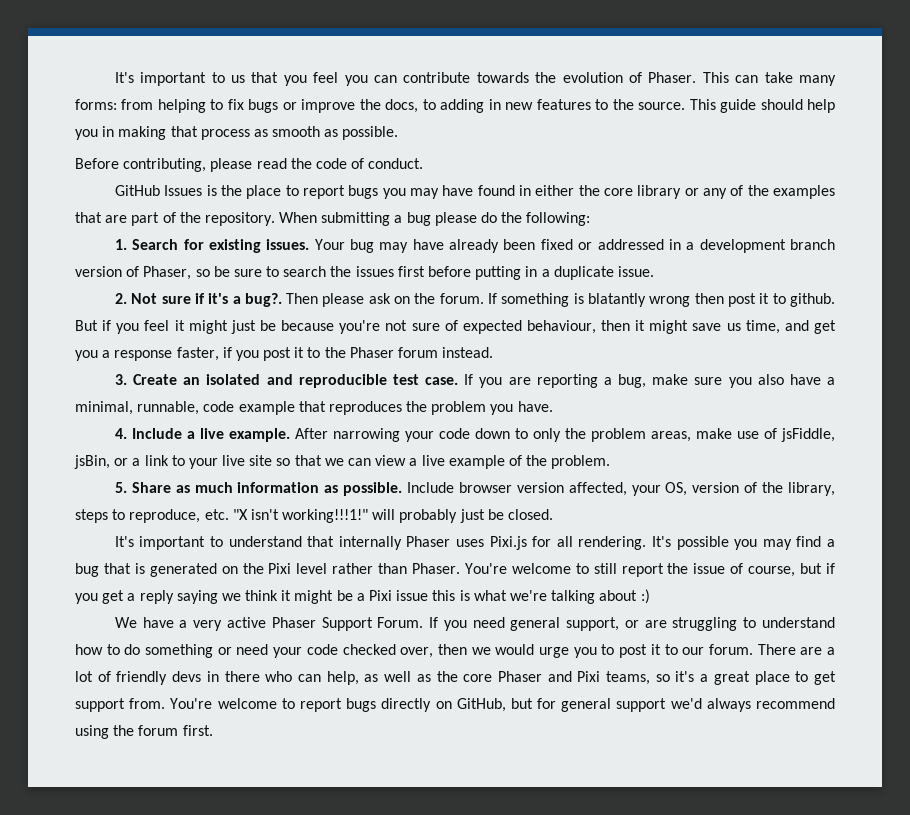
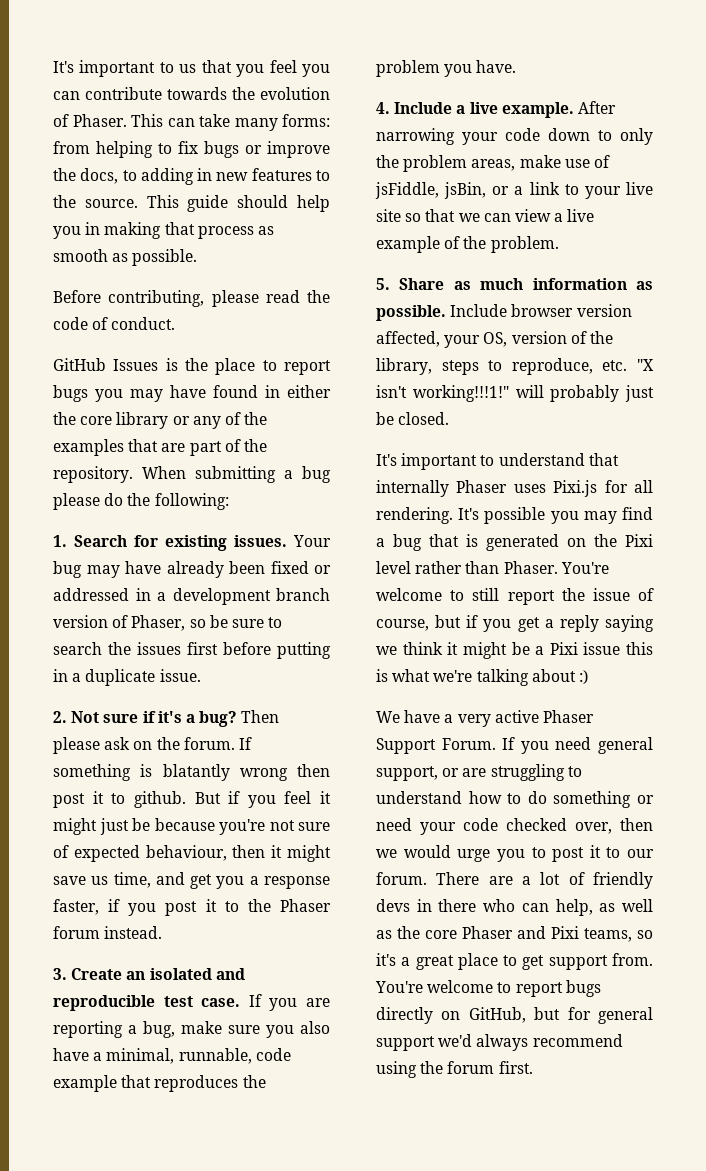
- 2. Not sure if it's a bug?.
+ 2. Not sure if it's a bug?

